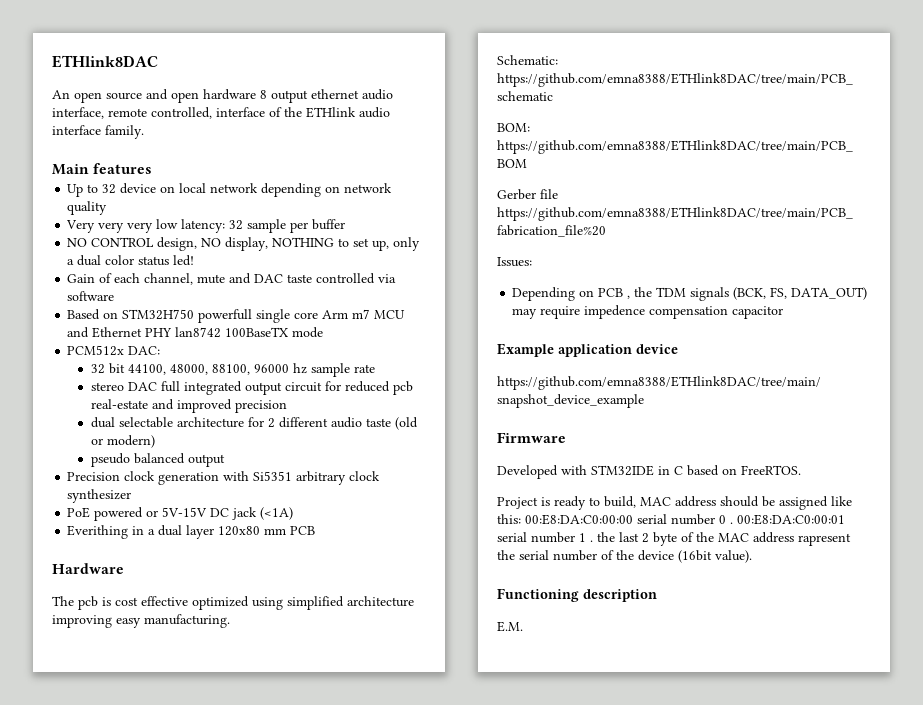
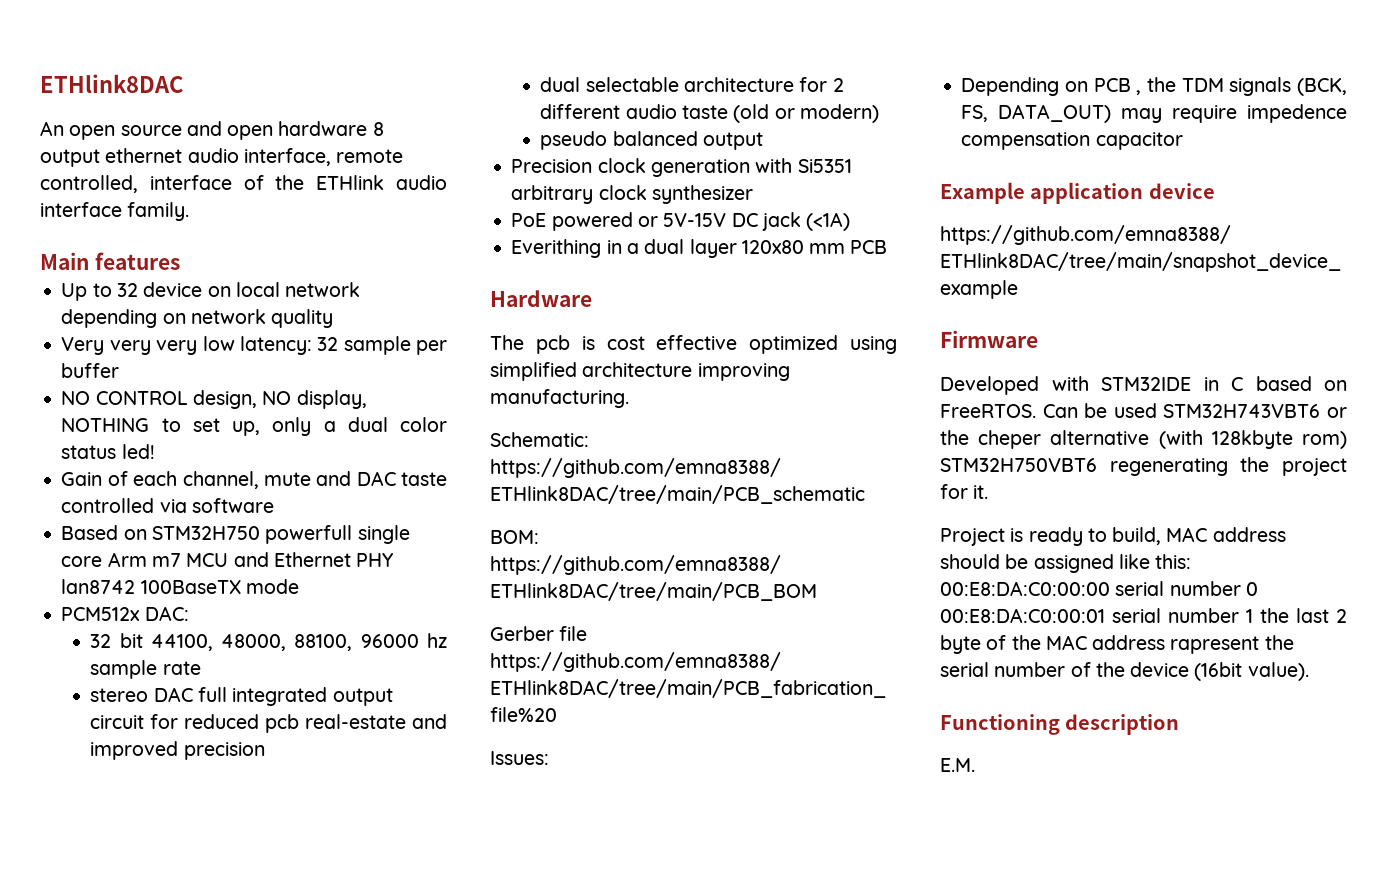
- The pcb is cost effective optimized using simplified architecture improving easy manufacturing.
+ The pcb is cost effective optimized using simplified architecture improving manufacturing.
+ Can be used STM32H743VBT6 or the cheper alternative (with 128kbyte rom) STM32H750VBT6 regenerating the project for it.
- Project is ready to build, MAC address should be assigned like this: 00:E8:DA:C0:00:00 serial number 0 . 00:E8:DA:C0:00:01 serial number 1 . the last 2 byte of the MAC address rapresent the serial number of the device (16bit value).
+ Project is ready to build, MAC address should be assigned like this: 00:E8:DA:C0:00:00 serial number 0 00:E8:DA:C0:00:01 serial number 1 the last 2 byte of the MAC address rapresent the serial number of the device (16bit value).

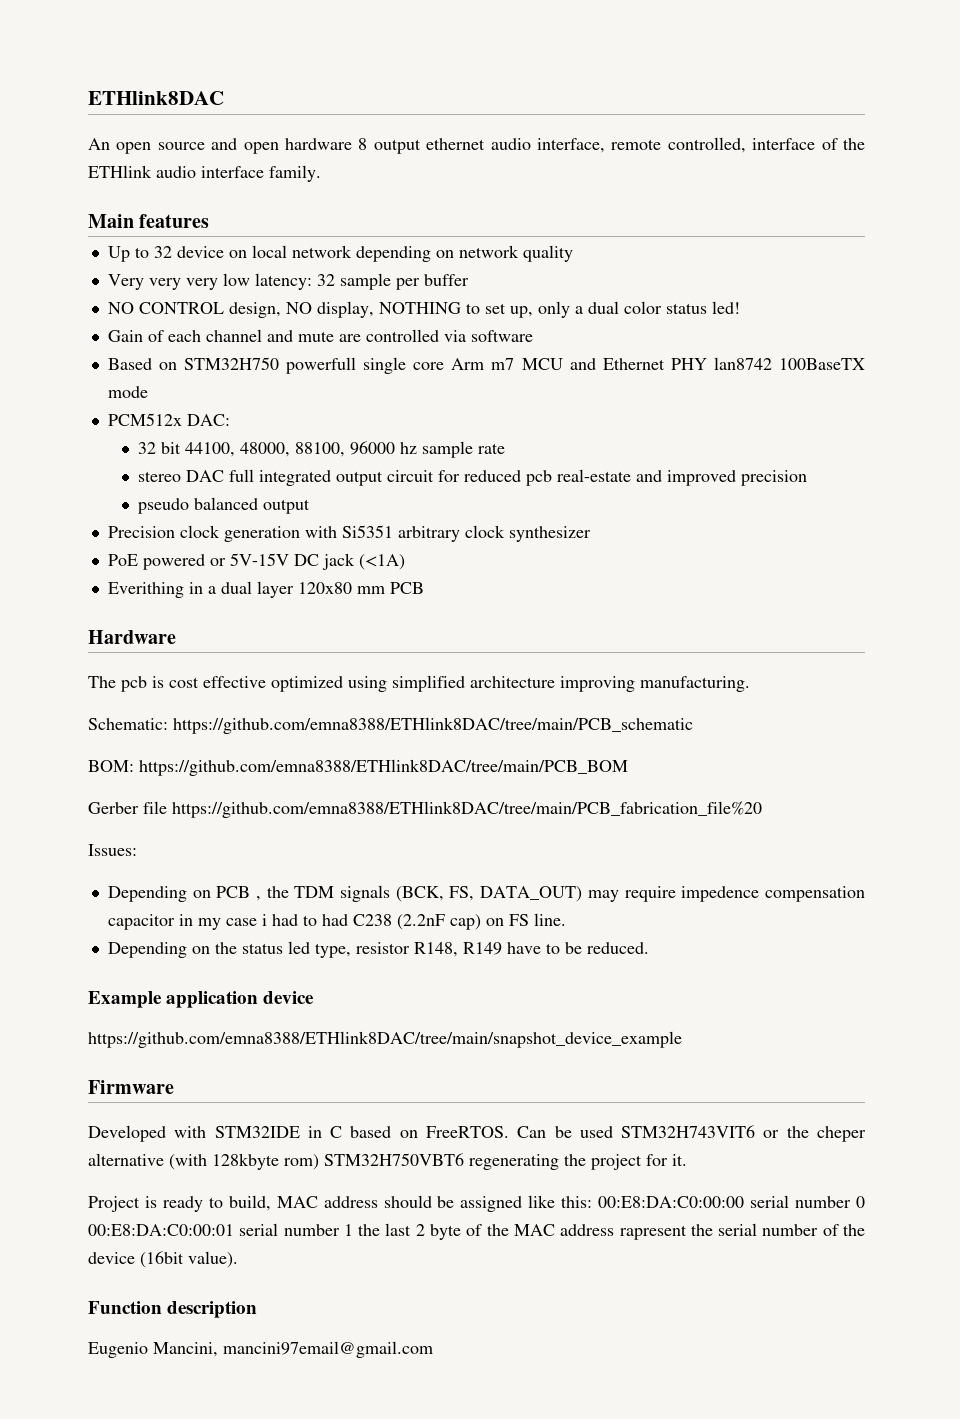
- Gain of each channel, mute and DAC taste controlled via software
+ Gain of each channel and mute are controlled via software
- dual selectable architecture for 2 different audio taste (old or modern)
- Depending on PCB , the TDM signals (BCK, FS, DATA_OUT) may require impedence compensation capacitor
+ Depending on PCB , the TDM signals (BCK, FS, DATA_OUT) may require impedence compensation capacitor in my case i had to had C238 (2.2nF cap) on FS line.
+ Depending on the status led type, resistor R148, R149 have to be reduced.
- Can be used STM32H743VBT6 or the cheper alternative (with 128kbyte rom) STM32H750VBT6 regenerating the project for it.
+ Can be used STM32H743VIT6 or the cheper alternative (with 128kbyte rom) STM32H750VBT6 regenerating the project for it.
- Functioning description
+ Function description
- E.M.
+ Eugenio Mancini, mancini97email@gmail.com

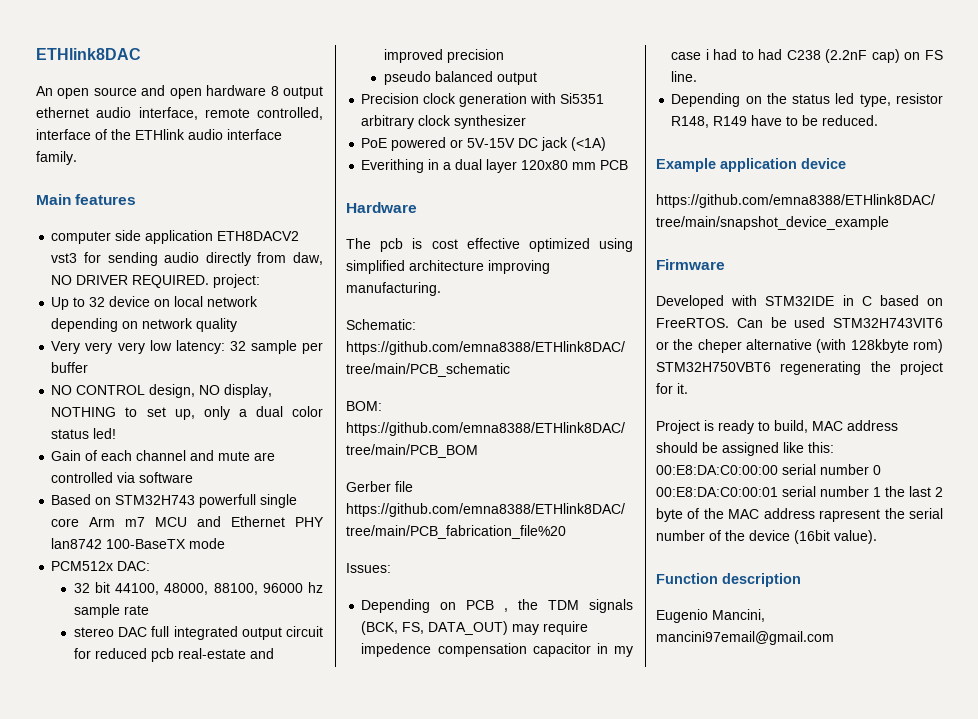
+ computer side application ETH8DACV2 vst3 for sending audio directly from daw, NO DRIVER REQUIRED. project:
- Based on STM32H750 powerfull single core Arm m7 MCU and Ethernet PHY lan8742 100BaseTX mode
+ Based on STM32H743 powerfull single core Arm m7 MCU and Ethernet PHY lan8742 100-BaseTX mode

